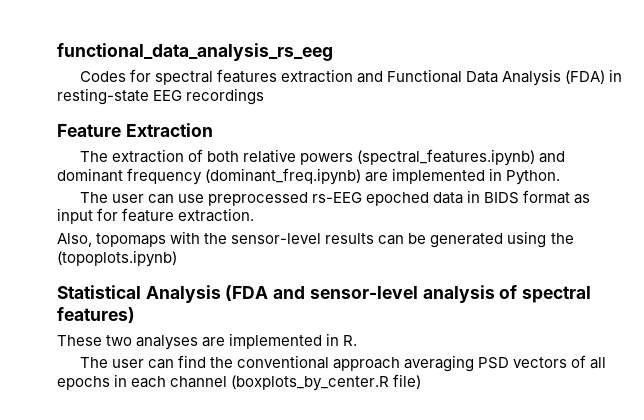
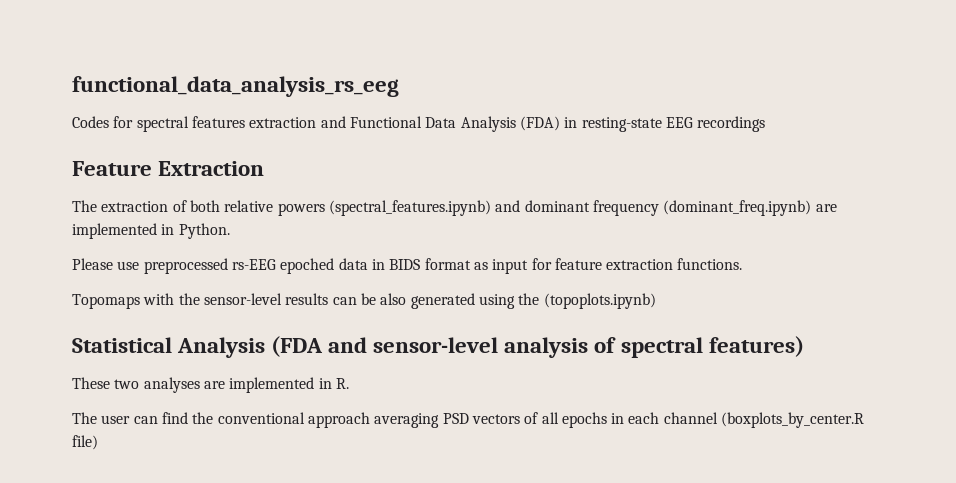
- The user can use preprocessed rs-EEG epoched data in BIDS format as input for feature extraction.
- Also, topomaps with the sensor-level results can be generated using the (topoplots.ipynb)
+ Please use preprocessed rs-EEG epoched data in BIDS format as input for feature extraction functions.
+ Topomaps with the sensor-level results can be also generated using the (topoplots.ipynb)

